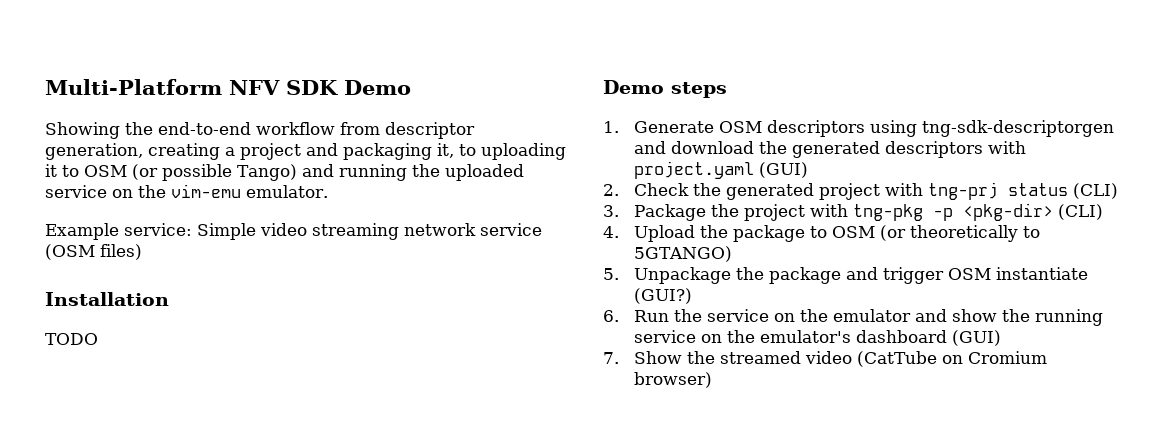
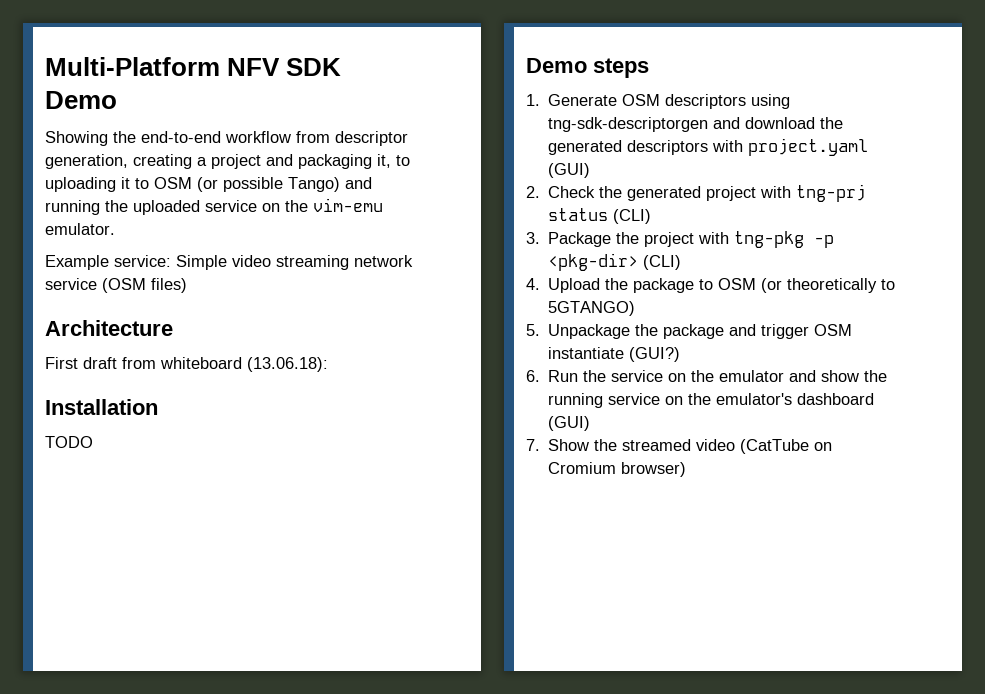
+ Architecture
+ First draft from whiteboard (13.06.18):

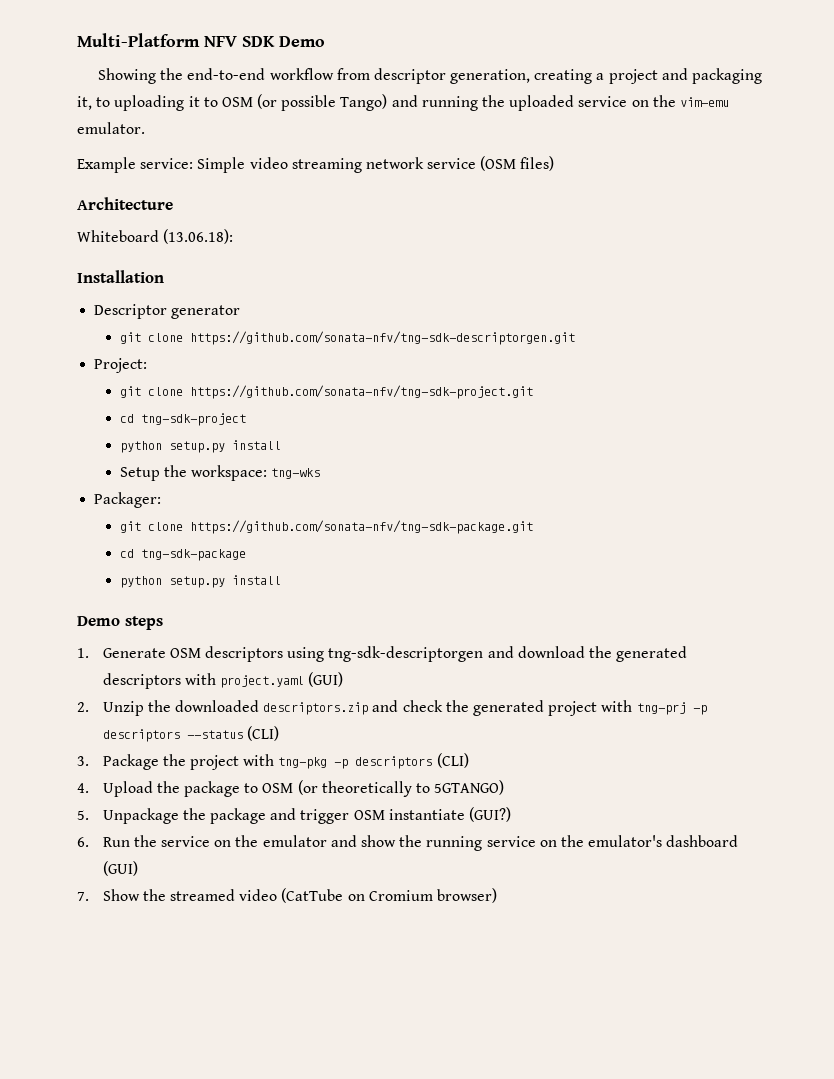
- First draft from whiteboard (13.06.18):
+ Whiteboard (13.06.18):
  Installation
- TODO
+ Descriptor generator
+ git clone https://github.com/sonata-nfv/tng-sdk-descriptorgen.git
+ Project:
+ git clone https://github.com/sonata-nfv/tng-sdk-project.git
+ cd tng-sdk-project
+ python setup.py install
+ Setup the workspace: tng-wks
+ Packager:
+ git clone https://github.com/sonata-nfv/tng-sdk-package.git
+ cd tng-sdk-package
+ python setup.py install
- 2. Check the generated project with tng-prj status (CLI)
+ 2. Unzip the downloaded descriptors.zip and check the generated project with tng-prj -p descriptors --status (CLI)
- 3. Package the project with tng-pkg -p <pkg-dir> (CLI)
+ 3. Package the project with tng-pkg -p descriptors (CLI)

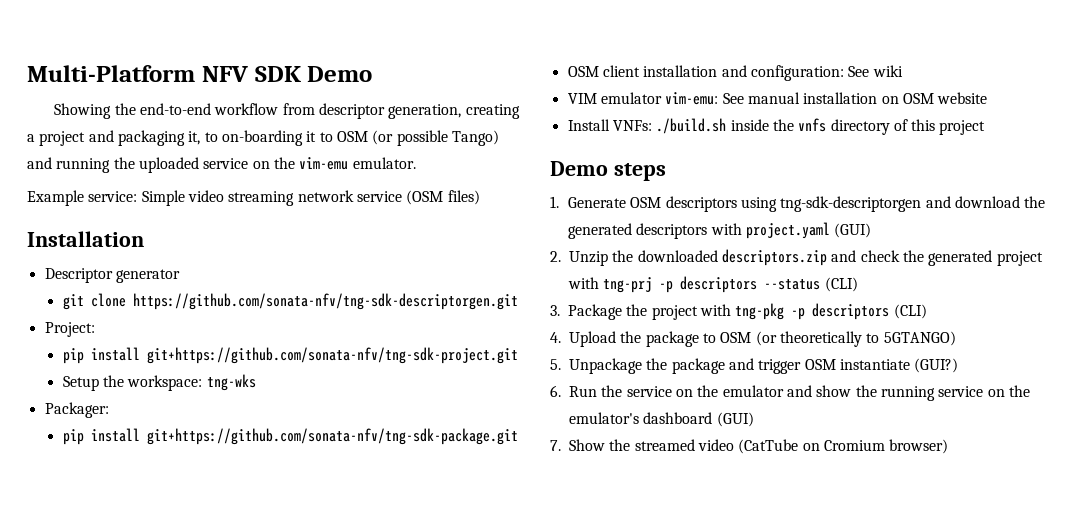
- Showing the end-to-end workflow from descriptor generation, creating a project and packaging it, to uploading it to OSM (or possible Tango) and running the uploaded service on the vim-emu emulator.
+ Showing the end-to-end workflow from descriptor generation, creating a project and packaging it, to on-boarding it to OSM (or possible Tango) and running the uploaded service on the vim-emu emulator.
- Architecture
- Whiteboard (13.06.18):
- git clone https://github.com/sonata-nfv/tng-sdk-project.git
- cd tng-sdk-project
- python setup.py install
+ pip install git+https://github.com/sonata-nfv/tng-sdk-project.git
- git clone https://github.com/sonata-nfv/tng-sdk-package.git
- cd tng-sdk-package
- python setup.py install
+ pip install git+https://github.com/sonata-nfv/tng-sdk-package.git
+ OSM client installation and configuration: See wiki
+ VIM emulator vim-emu: See manual installation on OSM website
+ Install VNFs: ./build.sh inside the vnfs directory of this project

